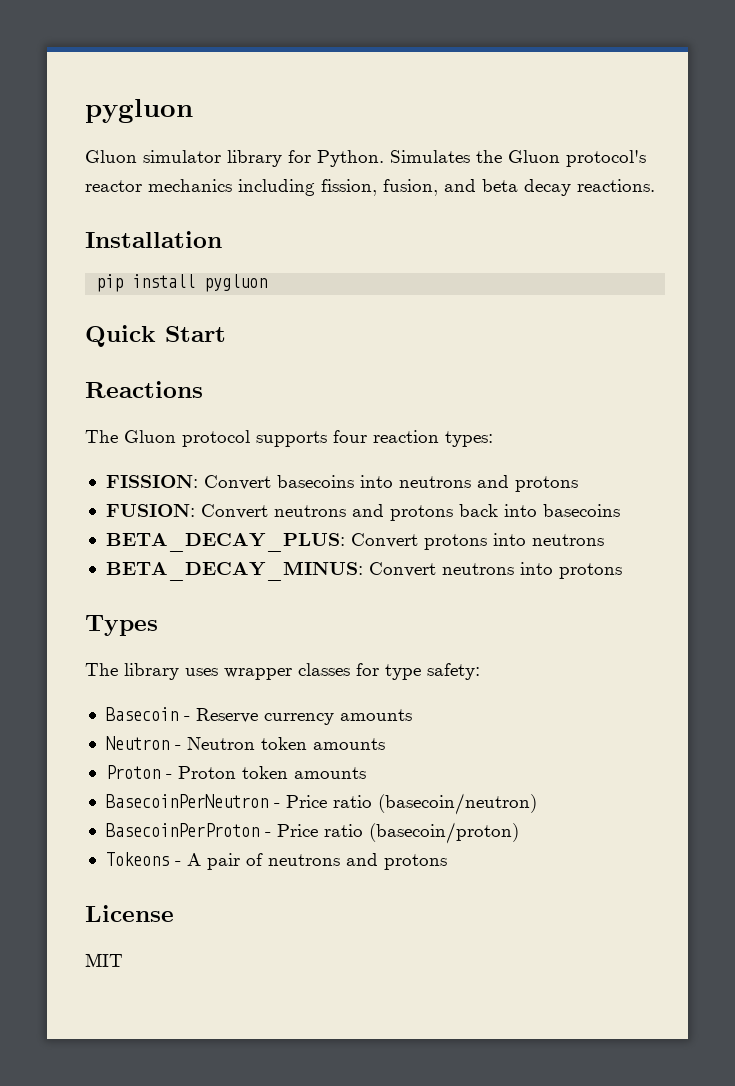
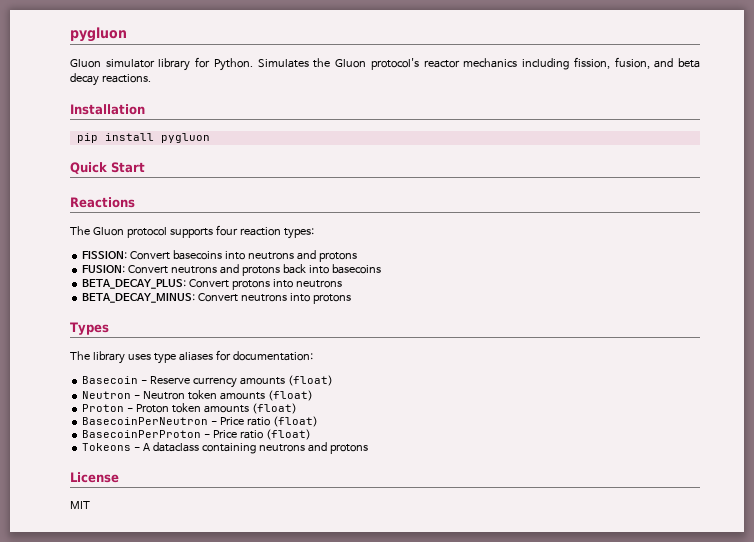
- The library uses wrapper classes for type safety:
+ The library uses type aliases for documentation:
- Basecoin - Reserve currency amounts
+ Basecoin - Reserve currency amounts (float)
- Neutron - Neutron token amounts
+ Neutron - Neutron token amounts (float)
- Proton - Proton token amounts
+ Proton - Proton token amounts (float)
- BasecoinPerNeutron - Price ratio (basecoin/neutron)
+ BasecoinPerNeutron - Price ratio (float)
- BasecoinPerProton - Price ratio (basecoin/proton)
+ BasecoinPerProton - Price ratio (float)
- Tokeons - A pair of neutrons and protons
+ Tokeons - A dataclass containing neutrons and protons

